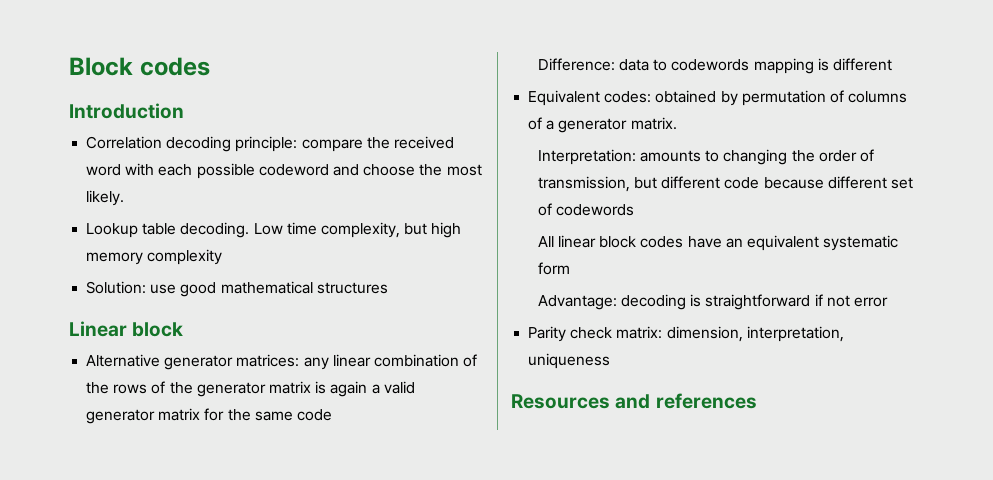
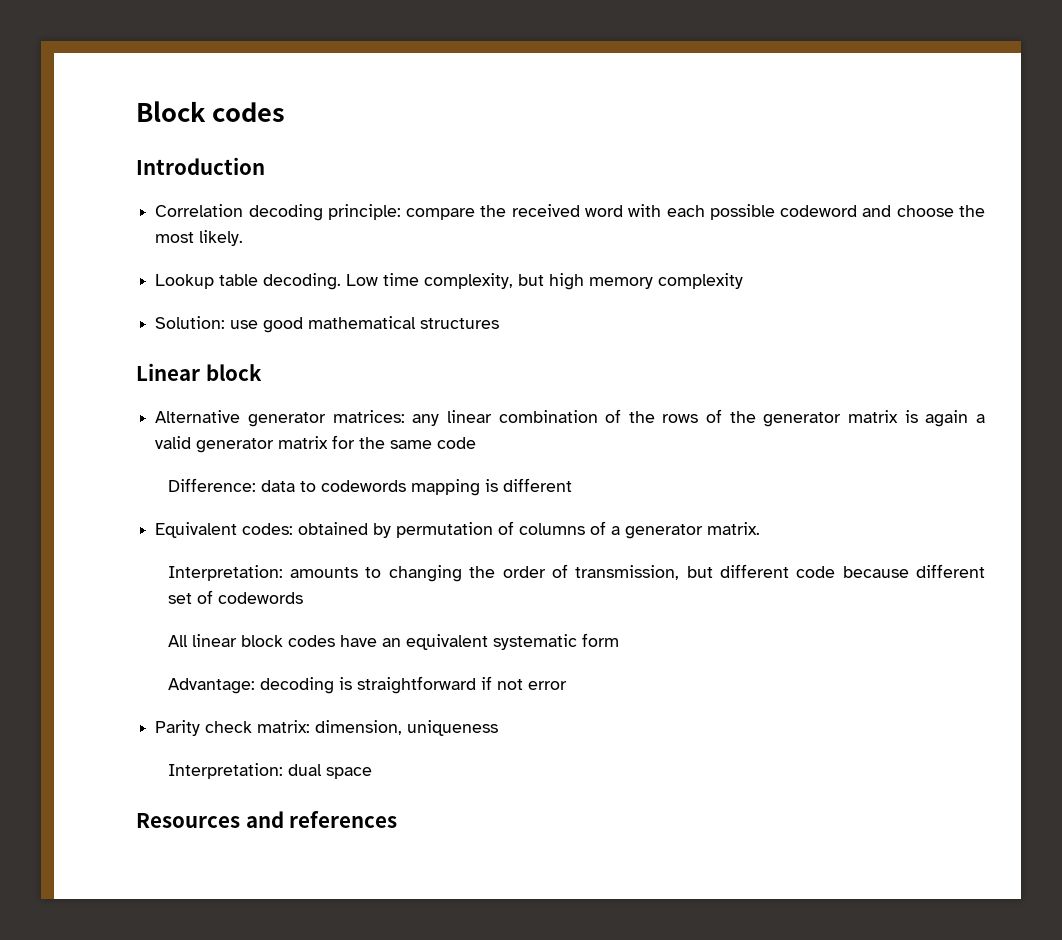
- Parity check matrix: dimension, interpretation, uniqueness
+ Parity check matrix: dimension, uniqueness
+ Interpretation: dual space

